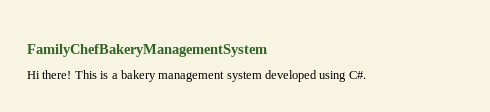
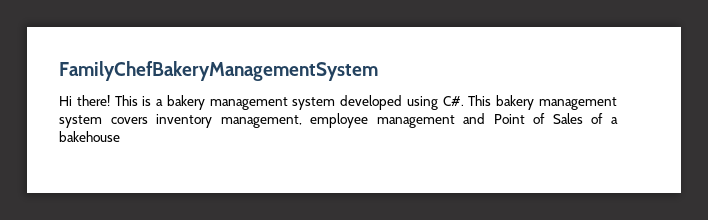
- This is a bakery management system developed using C#.
+ This is a bakery management system developed using C#. This bakery management system covers inventory management, employee management and Point of Sales of a bakehouse

